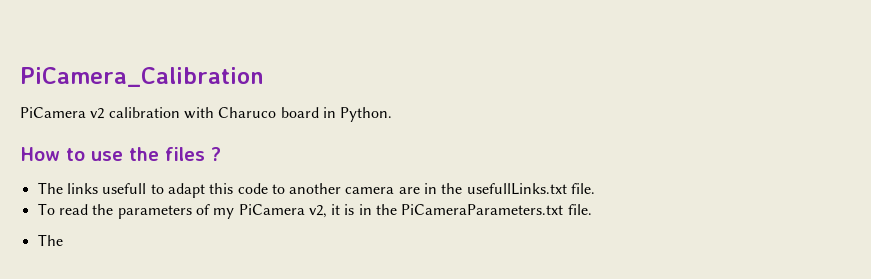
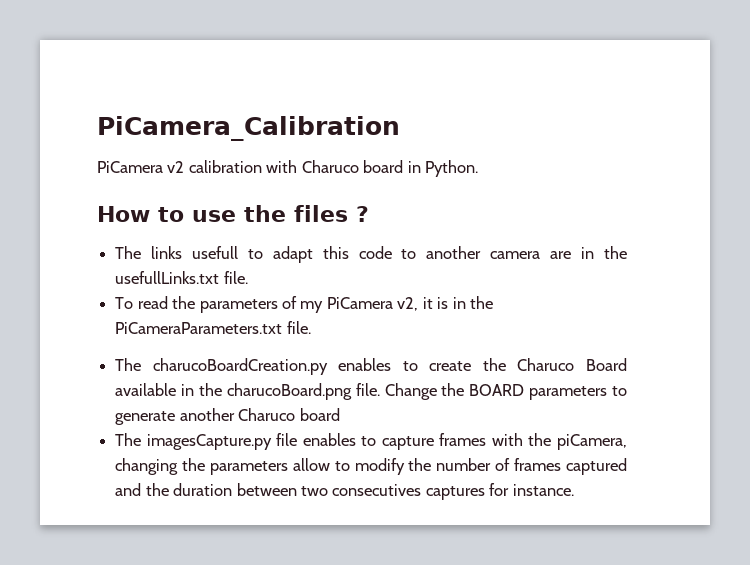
  To read the parameters of my PiCamera v2, it is in the PiCameraParameters.txt file.
- The
+ The charucoBoardCreation.py enables to create the Charuco Board available in the charucoBoard.png file. Change the BOARD parameters to generate another Charuco board
+ The imagesCapture.py file enables to capture frames with the piCamera, changing the parameters allow to modify the number of frames captured and the duration between two consecutives captures for instance.

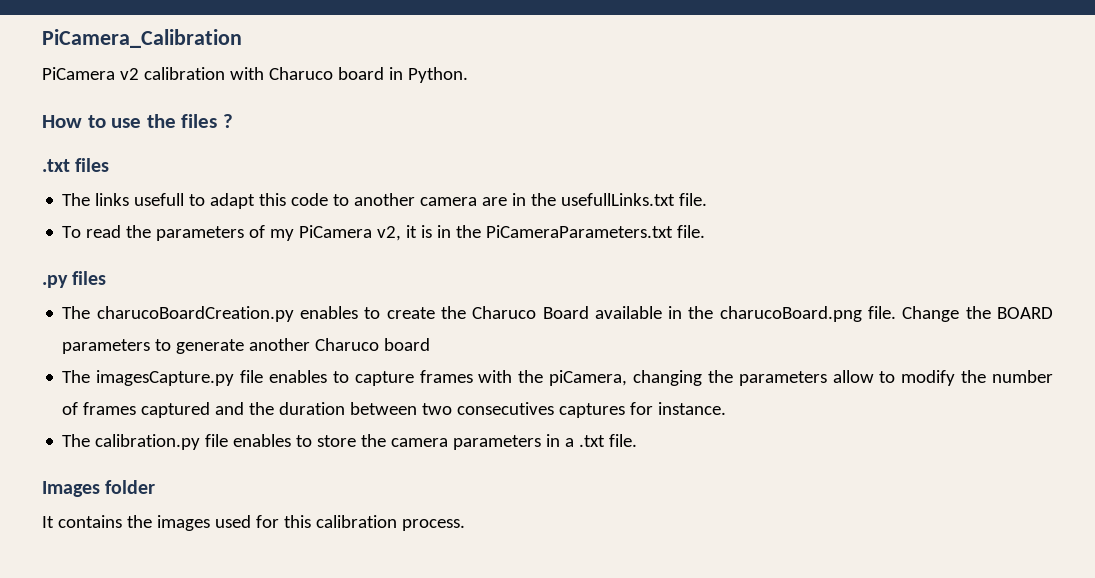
+ .txt files
+ .py files
+ The calibration.py file enables to store the camera parameters in a .txt file.
+ Images folder
+ It contains the images used for this calibration process.

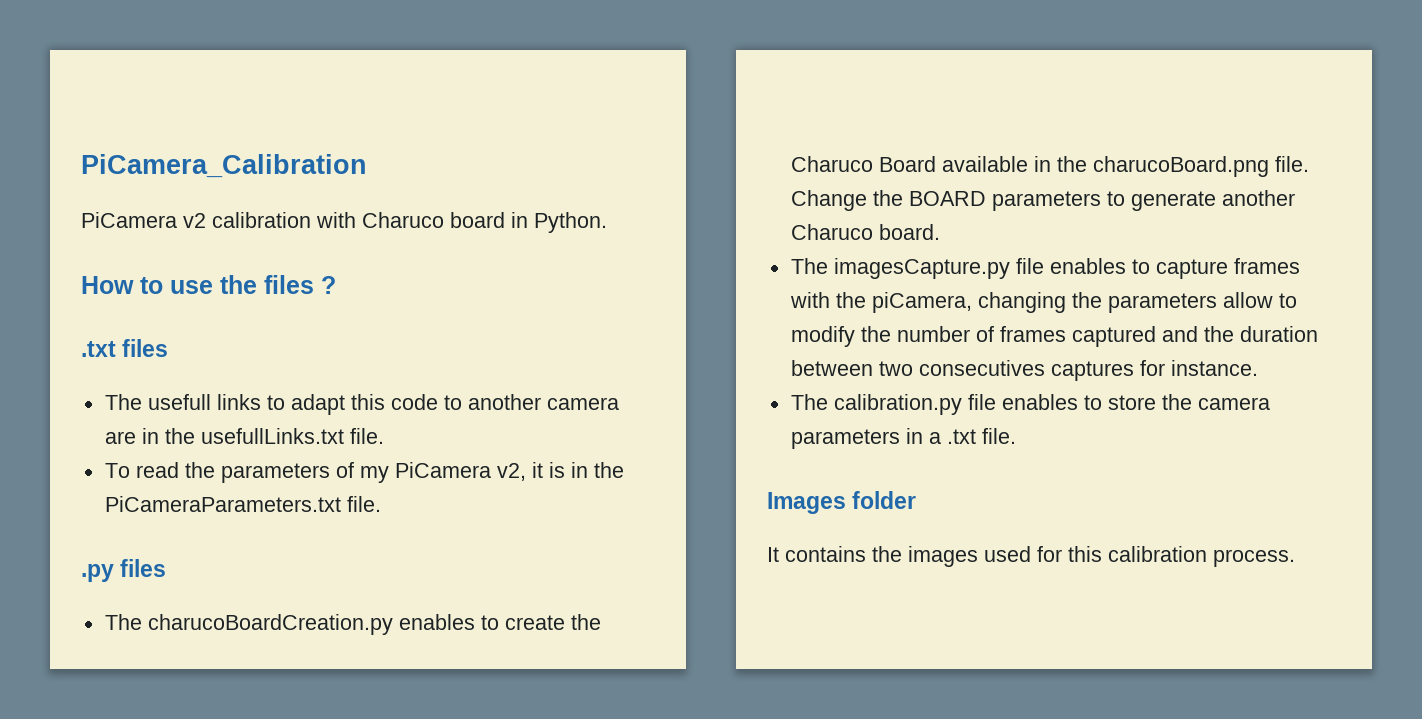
- The links usefull to adapt this code to another camera are in the usefullLinks.txt file.
+ The usefull links to adapt this code to another camera are in the usefullLinks.txt file.
- Change the BOARD parameters to generate another Charuco board
+ Change the BOARD parameters to generate another Charuco board.

